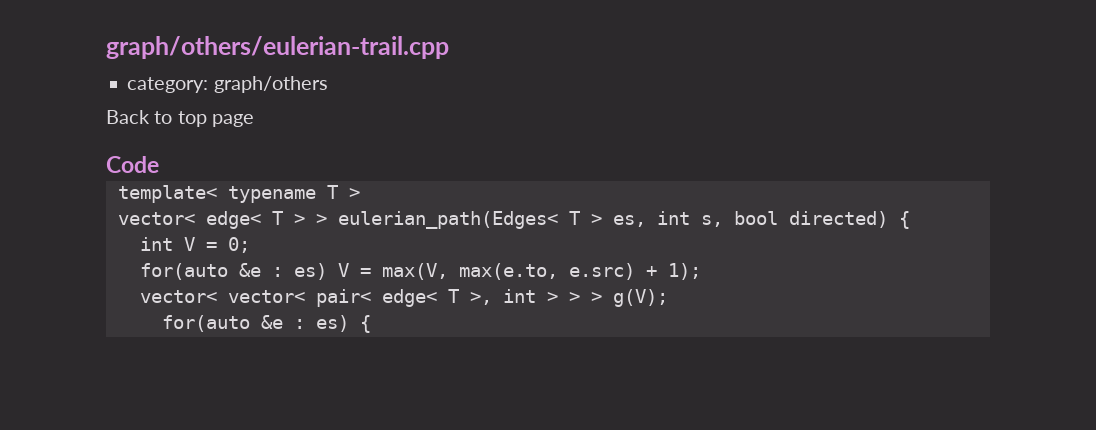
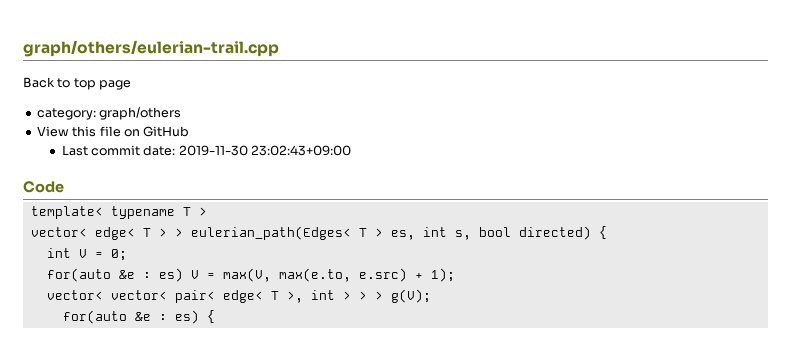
- category: graph/others
+ category: graph/others
+ View this file on GitHub
+ Last commit date: 2019-11-30 23:02:43+09:00

